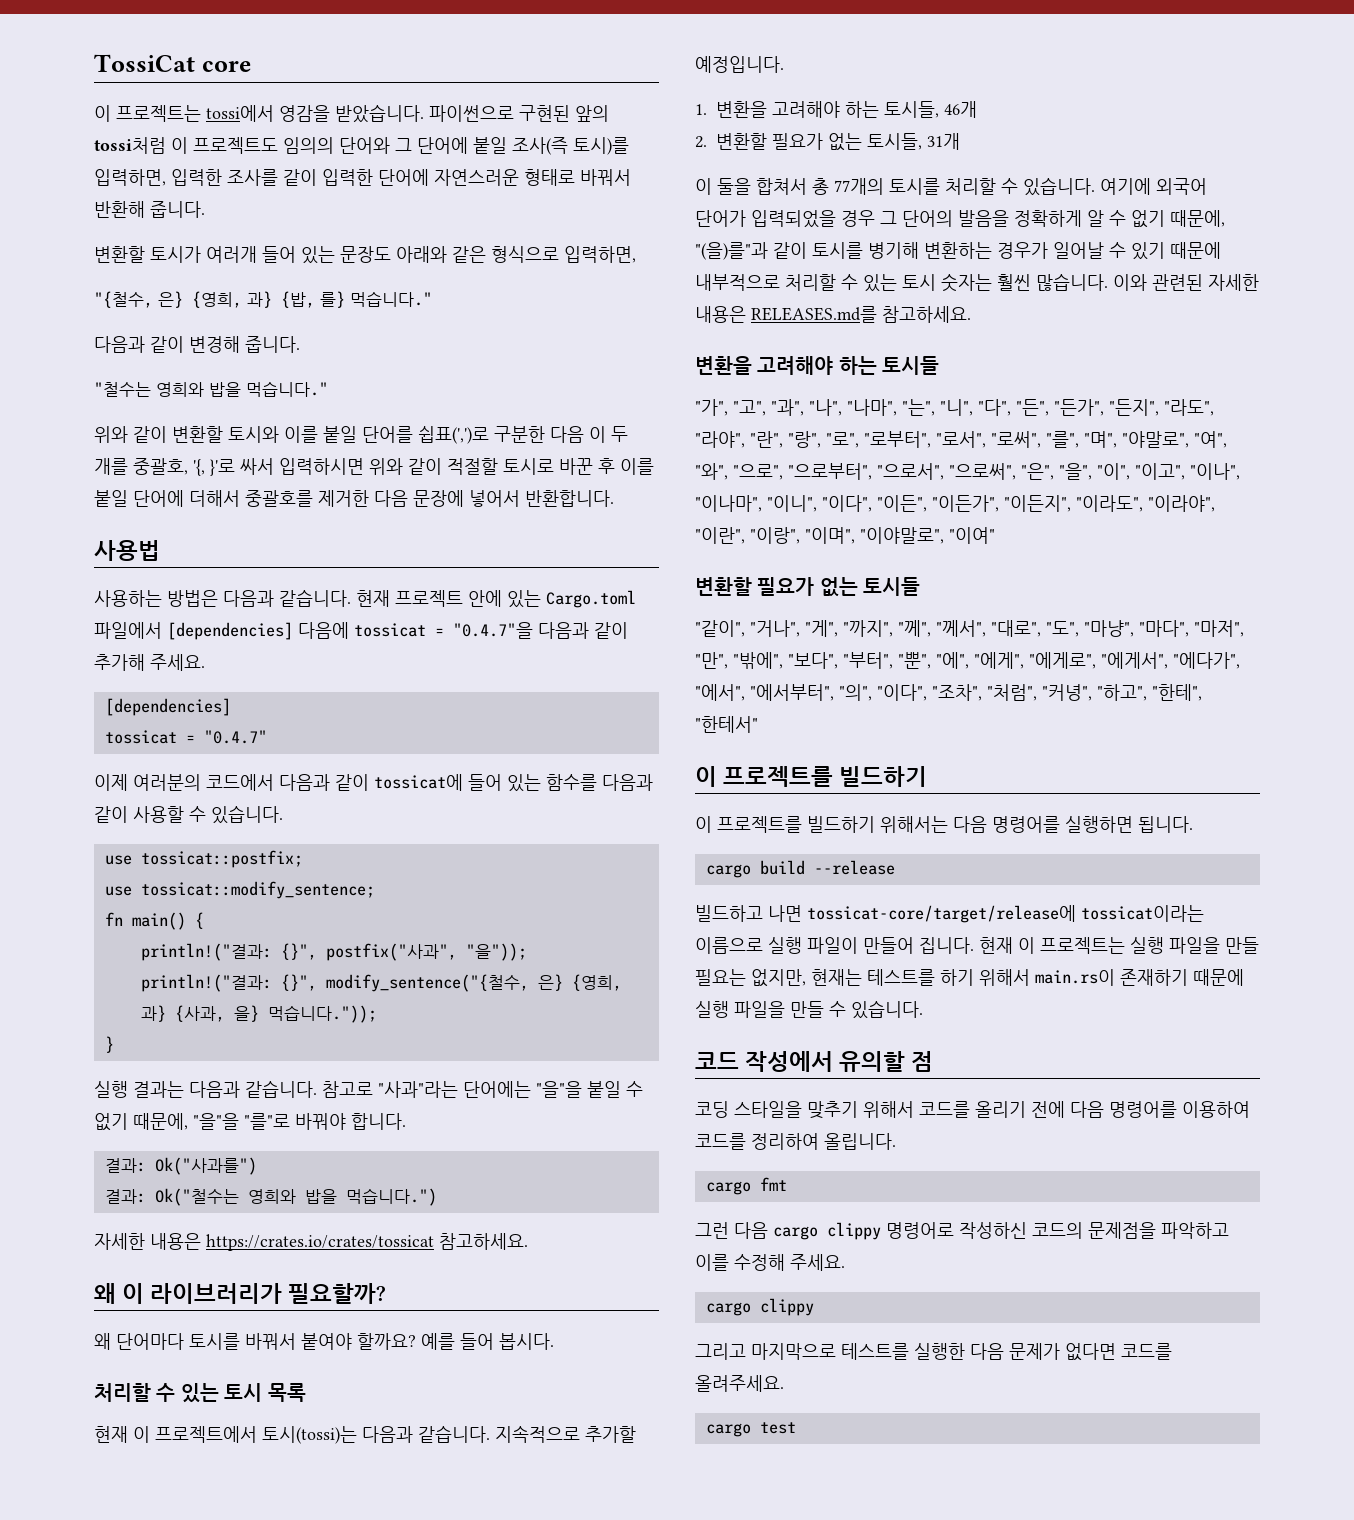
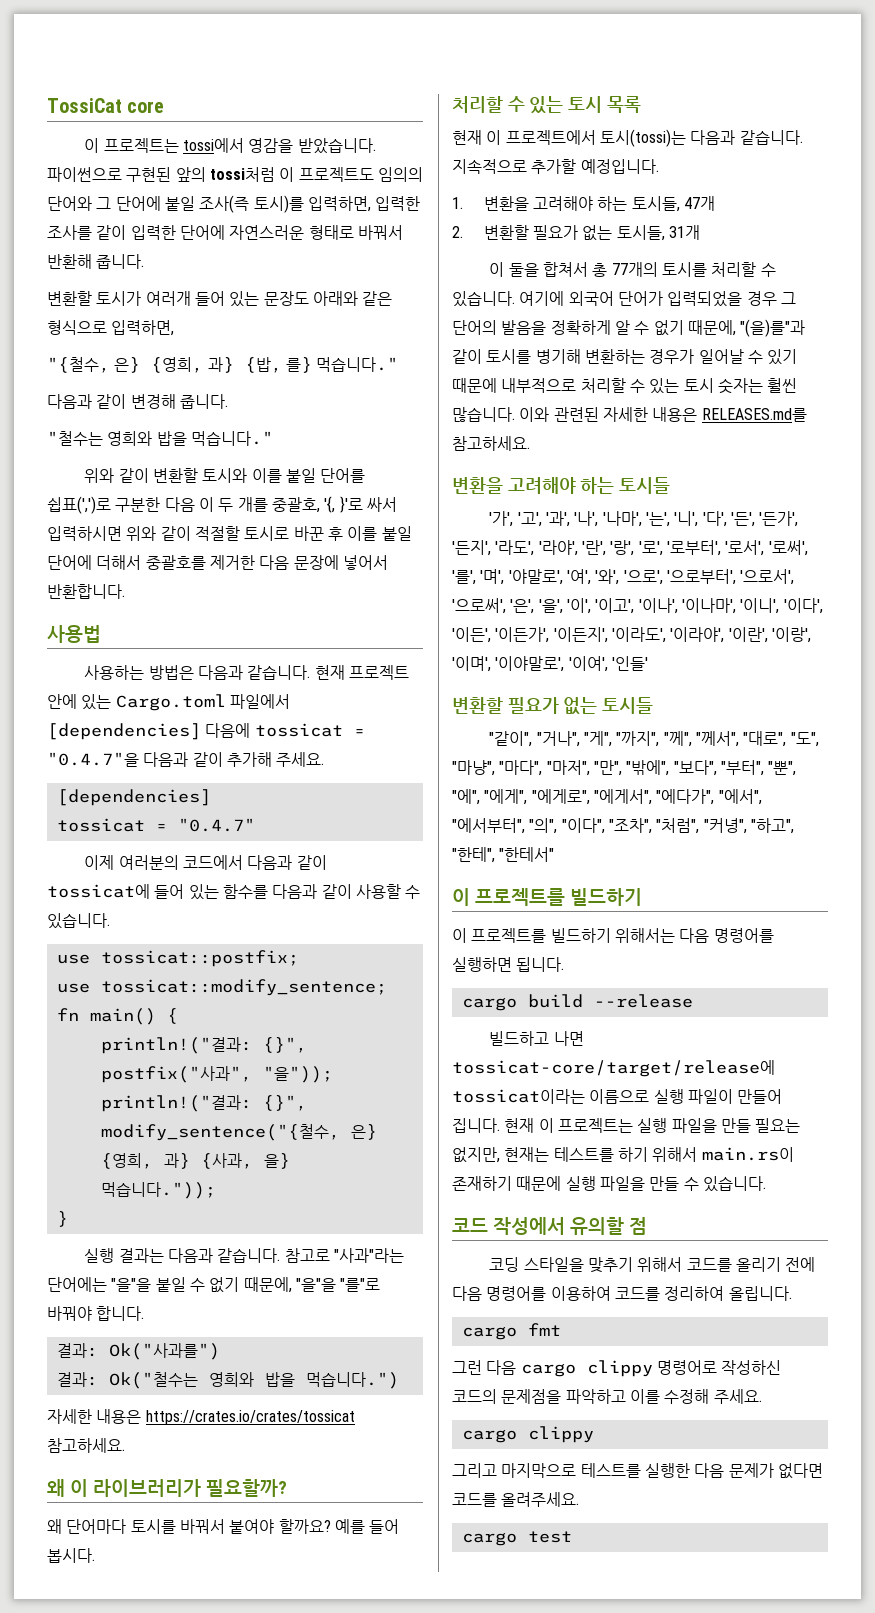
- 1. 변환을 고려해야 하는 토시들, 46개
+ 1. 변환을 고려해야 하는 토시들, 47개
- "가", "고", "과", "나", "나마", "는", "니", "다", "든", "든가", "든지", "라도", "라야", "란", "랑", "로", "로부터", "로서", "로써", "를", "며", "야말로", "여", "와", "으로", "으로부터", "으로서", "으로써", "은", "을", "이", "이고", "이나", "이나마", "이니", "이다", "이든", "이든가", "이든지", "이라도", "이라야", "이란", "이랑", "이며", "이야말로", "이여"
+ '가', '고', '과', '나', '나마', '는', '니', '다', '든', '든가', '든지', '라도', '라야', '란', '랑', '로', '로부터', '로서', '로써', '를', '며', '야말로', '여', '와', '으로', '으로부터', '으로서', '으로써', '은', '을', '이', '이고', '이나', '이나마', '이니', '이다', '이든', '이든가', '이든지', '이라도', '이라야', '이란', '이랑', '이며', '이야말로', '이여', '인들'

